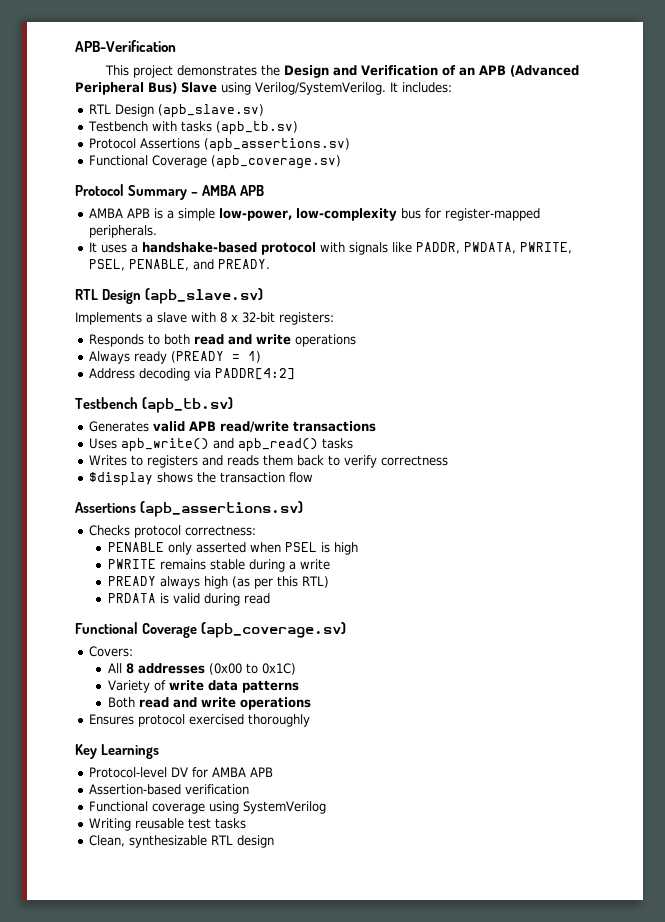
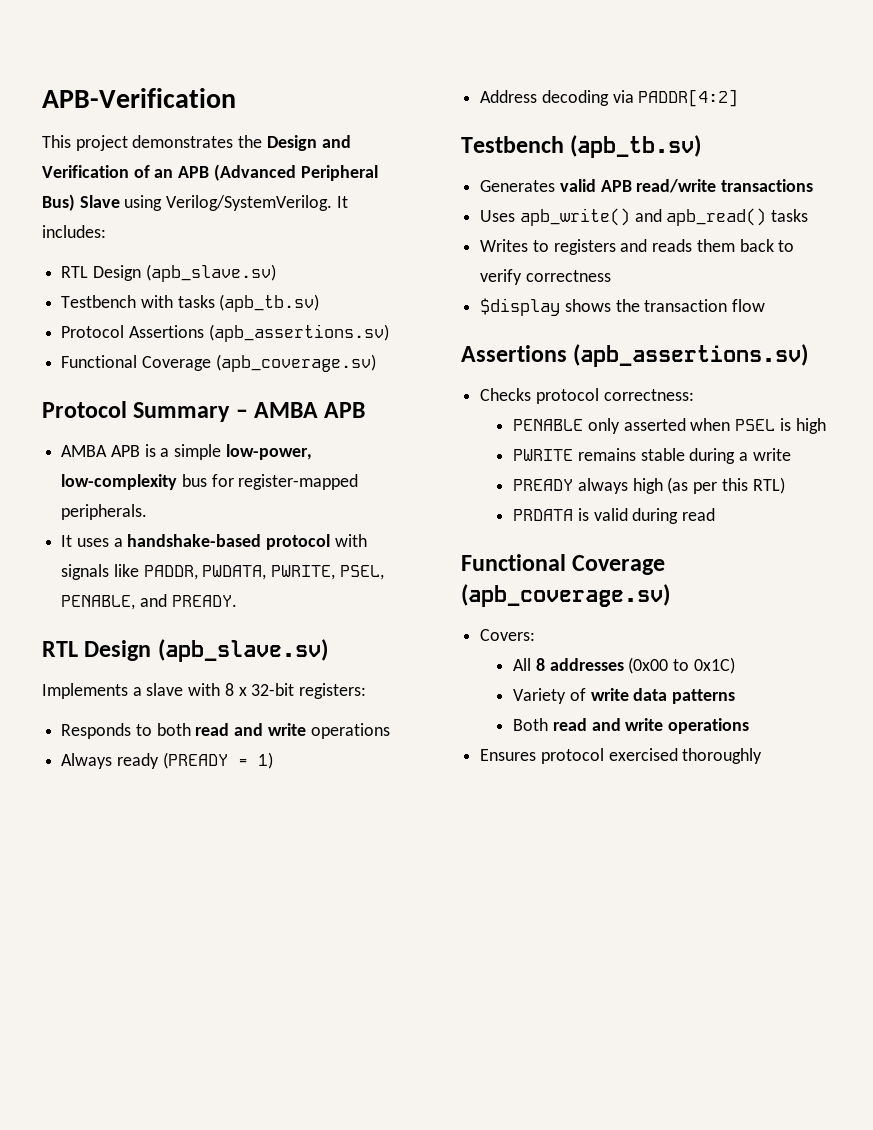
- Key Learnings
- Protocol-level DV for AMBA APB
- Assertion-based verification
- Functional coverage using SystemVerilog
- Writing reusable test tasks
- Clean, synthesizable RTL design

